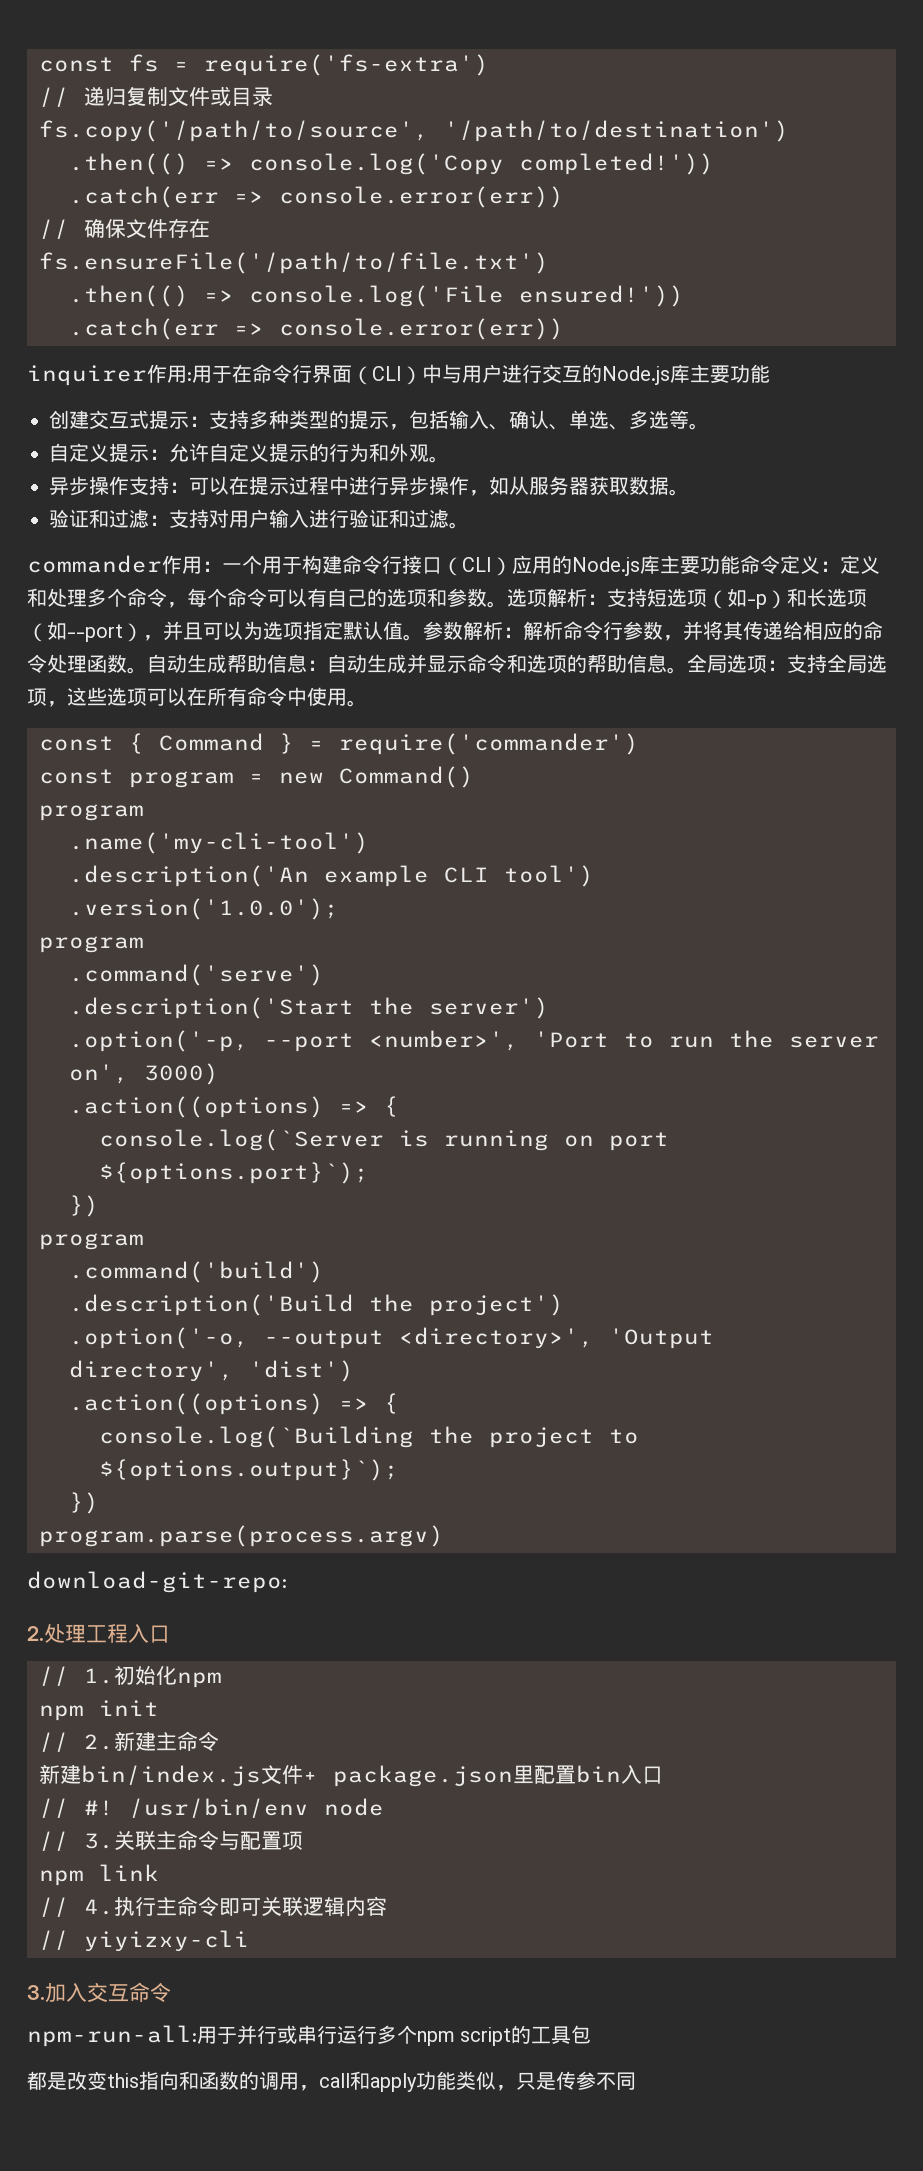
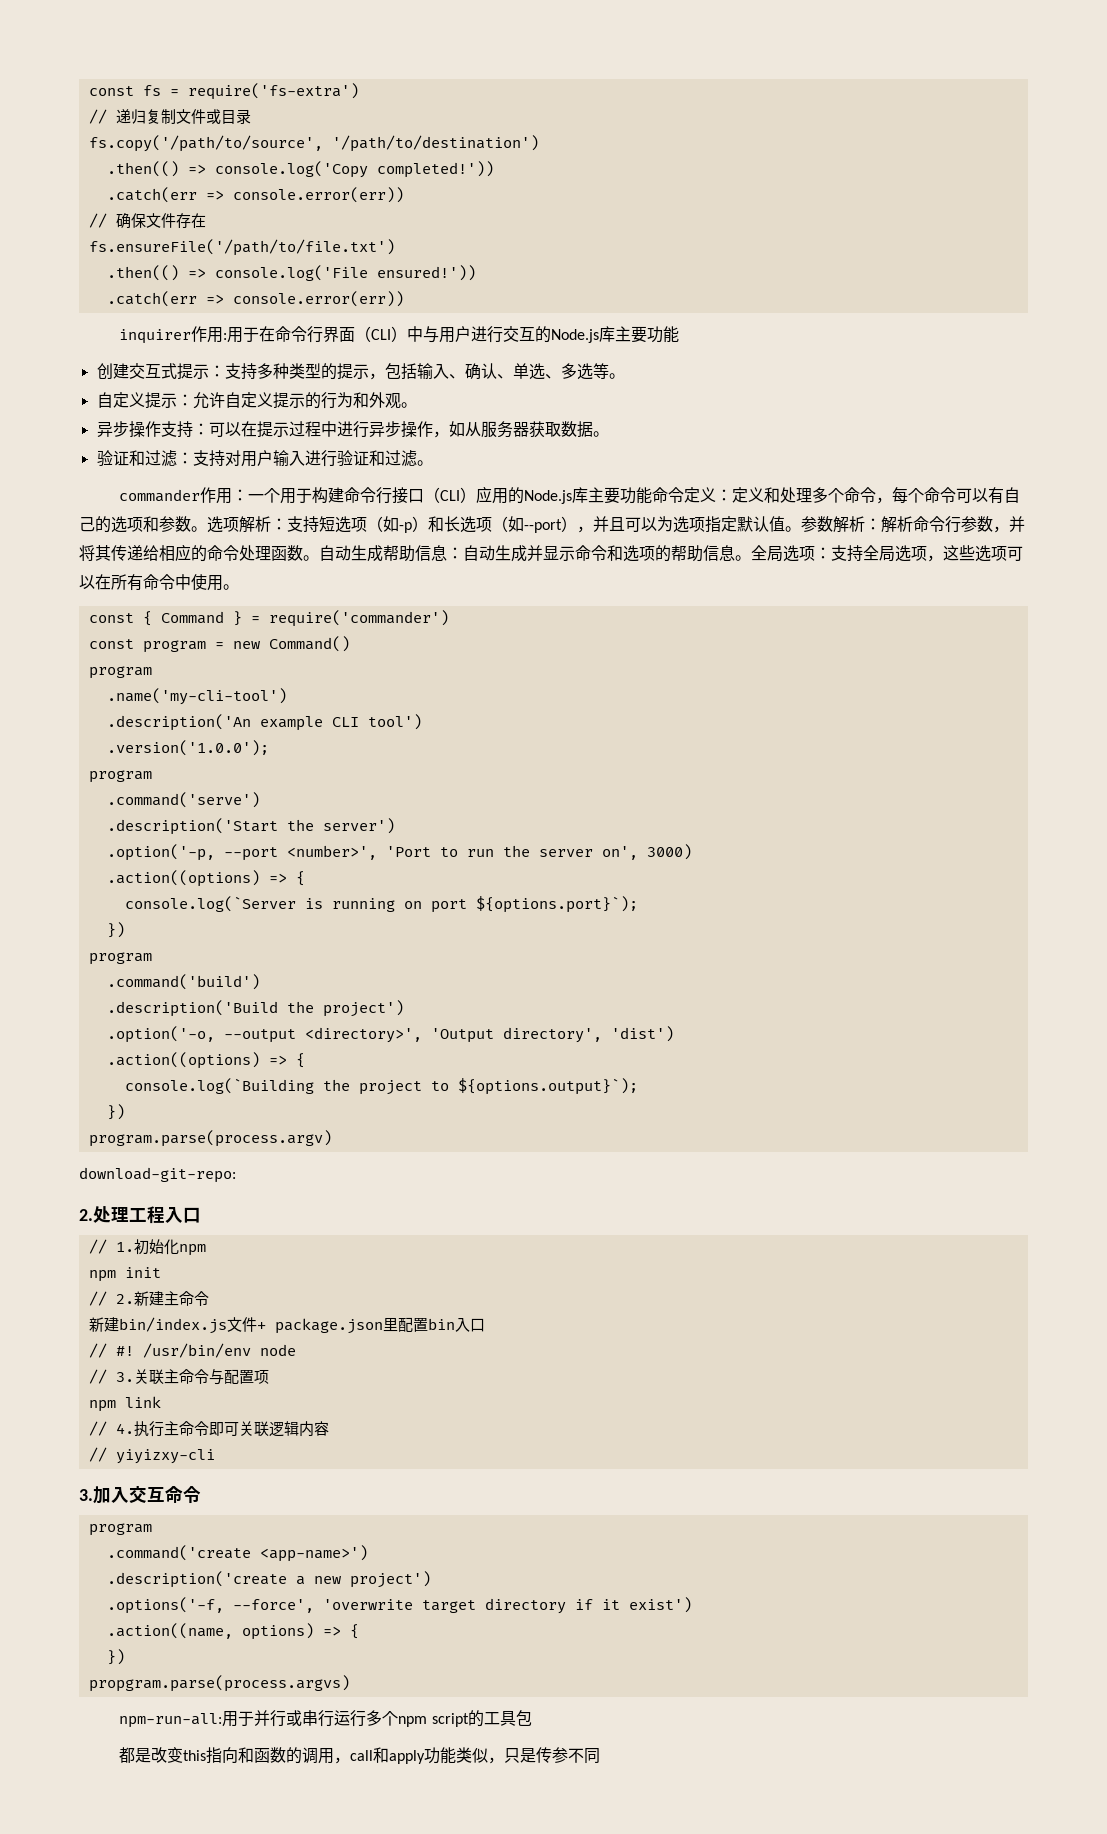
  3.加入交互命令
+ program
+ .command('create <app-name>')
+ .description('create a new project')
+ .options('-f, --force', 'overwrite target directory if it exist')
+ .action((name, options) => {
+ })
+ propgram.parse(process.argvs)

